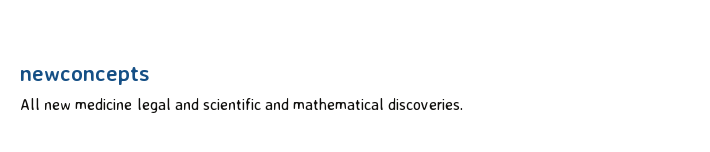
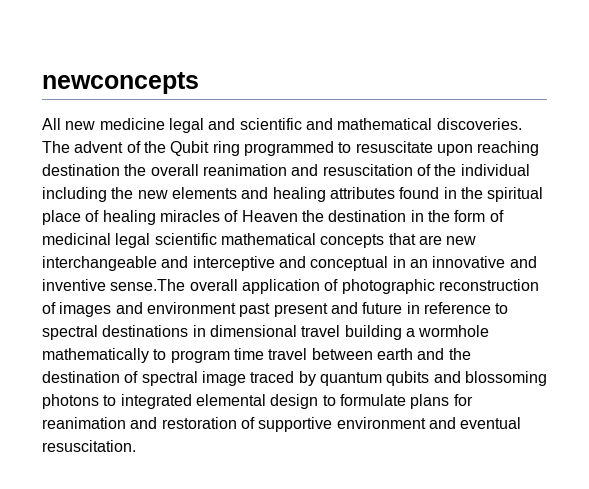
+ The advent of the Qubit ring programmed to resuscitate upon reaching destination the overall reanimation and resuscitation of the individual including the new elements and healing attributes found in the spiritual place of healing miracles of Heaven the destination in the form of medicinal legal scientific mathematical concepts that are new interchangeable and interceptive and conceptual in an innovative and inventive sense.The overall application of photographic reconstruction of images and environment past present and future in reference to spectral destinations in dimensional travel building a wormhole mathematically to program time travel between earth and the destination of spectral image traced by quantum qubits and blossoming photons to integrated elemental design to formulate plans for reanimation and restoration of supportive environment and eventual resuscitation.

